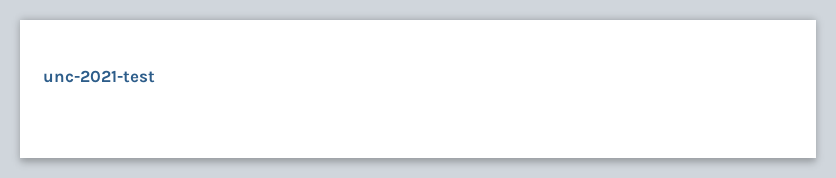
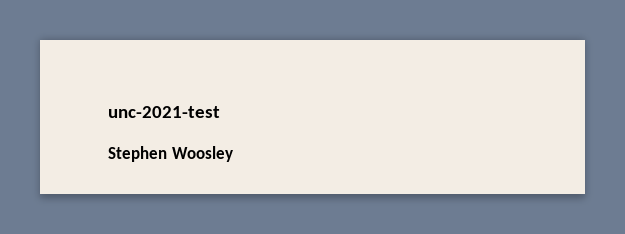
+ Stephen Woosley

